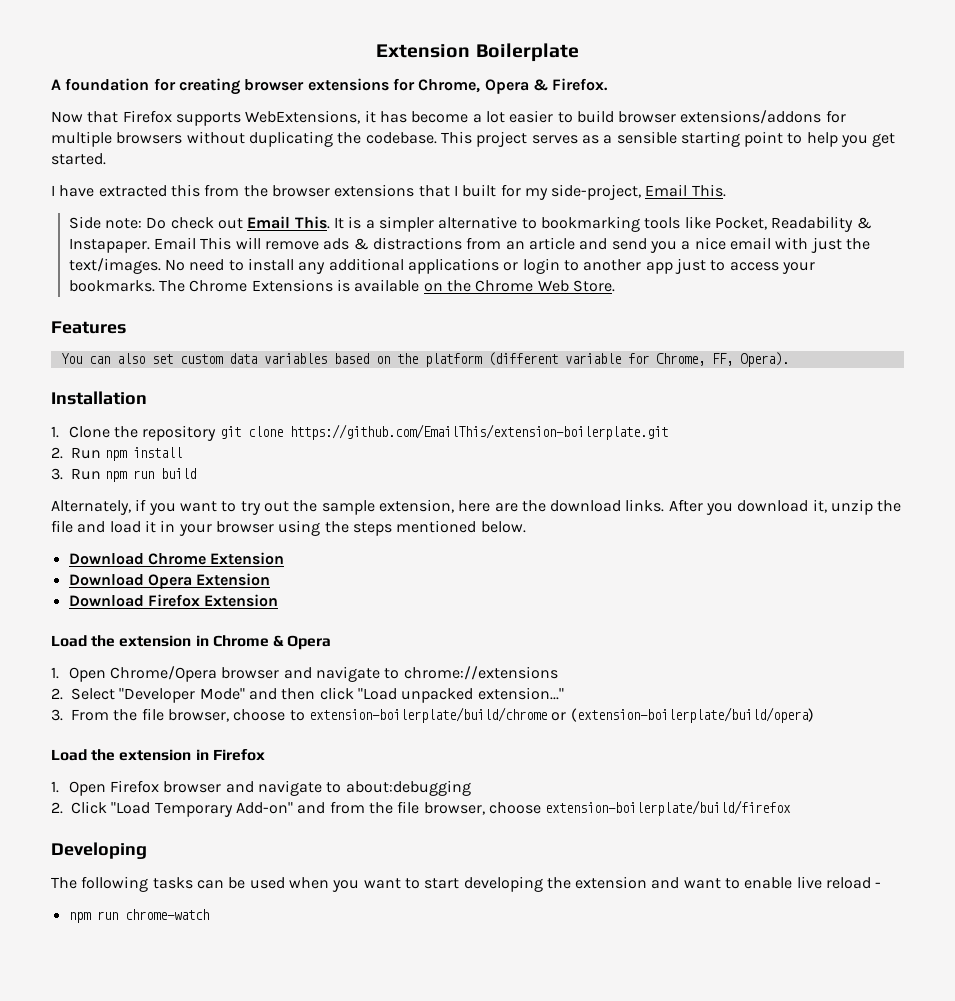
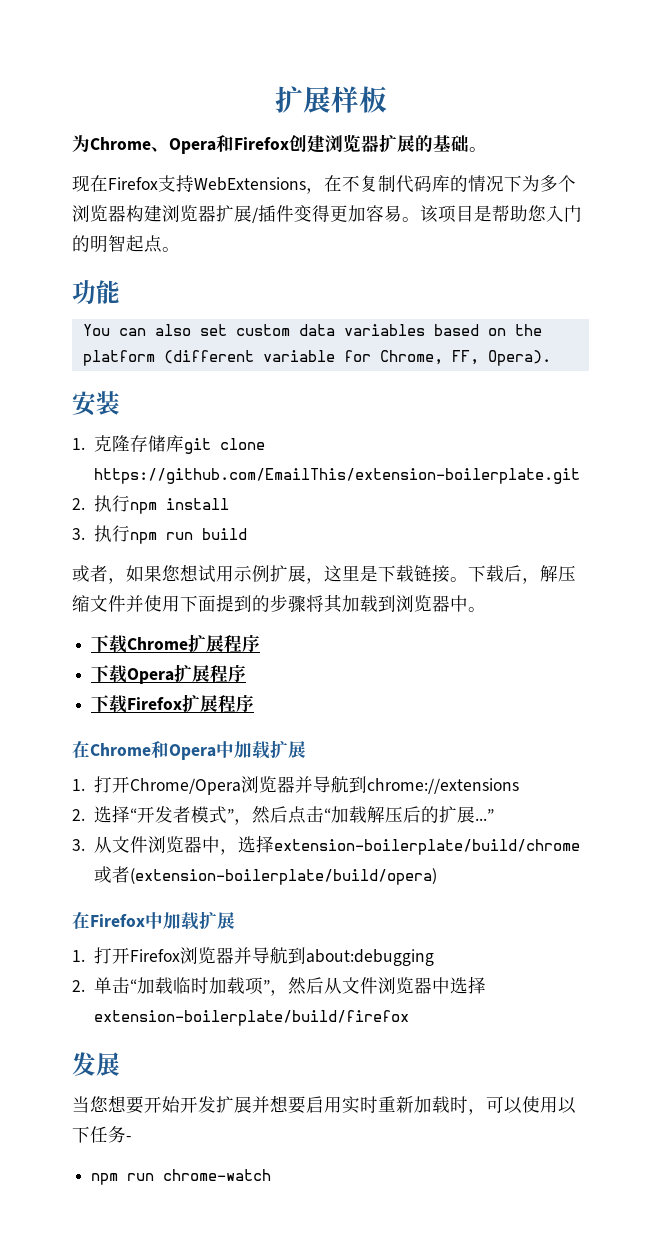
- Extension Boilerplate
- A foundation for creating browser extensions for Chrome, Opera & Firefox.
- Now that Firefox supports WebExtensions, it has become a lot easier to build browser extensions/addons for multiple browsers without duplicating the codebase. This project serves as a sensible starting point to help you get started.
- I have extracted this from the browser extensions that I built for my side-project, Email This.
- Side note: Do check out Email This. It is a simpler alternative to bookmarking tools like Pocket, Readability & Instapaper. Email This will remove ads & distractions from an article and send you a nice email with just the text/images. No need to install any additional applications or login to another app just to access your bookmarks. The Chrome Extensions is available on the Chrome Web Store.
- Features
+ 扩展样板
+ 为Chrome、Opera和Firefox创建浏览器扩展的基础。
+ 现在Firefox支持WebExtensions，在不复制代码库的情况下为多个浏览器构建浏览器扩展/插件变得更加容易。该项目是帮助您入门的明智起点。
+ 功能
- Installation
- 1. Clone the repository git clone https://github.com/EmailThis/extension-boilerplate.git
+ 安装
+ 1.克隆存储库git clone https://github.com/EmailThis/extension-boilerplate.git
- 2. Run npm install
+ 2.执行npm install
- 3. Run npm run build
+ 3.执行npm run build
- Alternately, if you want to try out the sample extension, here are the download links. After you download it, unzip the file and load it in your browser using the steps mentioned below.
- Download Chrome Extension
- Download Opera Extension
- Download Firefox Extension
- Load the extension in Chrome & Opera
- 1. Open Chrome/Opera browser and navigate to chrome://extensions
- 2. Select "Developer Mode" and then click "Load unpacked extension..."
- 3. From the file browser, choose to extension-boilerplate/build/chrome or (extension-boilerplate/build/opera)
- Load the extension in Firefox
- 1. Open Firefox browser and navigate to about:debugging
- 2. Click "Load Temporary Add-on" and from the file browser, choose extension-boilerplate/build/firefox
- Developing
- The following tasks can be used when you want to start developing the extension and want to enable live reload -
+ 或者，如果您想试用示例扩展，这里是下载链接。下载后，解压缩文件并使用下面提到的步骤将其加载到浏览器中。
+ 下载Chrome扩展程序
+ 下载Opera扩展程序
+ 下载Firefox扩展程序
+ 在Chrome和Opera中加载扩展
+ 1.打开Chrome/Opera浏览器并导航到chrome://extensions
+ 2.选择“开发者模式”，然后点击“加载解压后的扩展...”
+ 3.从文件浏览器中，选择extension-boilerplate/build/chrome或者(extension-boilerplate/build/opera)
+ 在Firefox中加载扩展
+ 1.打开Firefox浏览器并导航到about:debugging
+ 2.单击“加载临时加载项”，然后从文件浏览器中选择extension-boilerplate/build/firefox
+ 发展
+ 当您想要开始开发扩展并想要启用实时重新加载时，可以使用以下任务-

